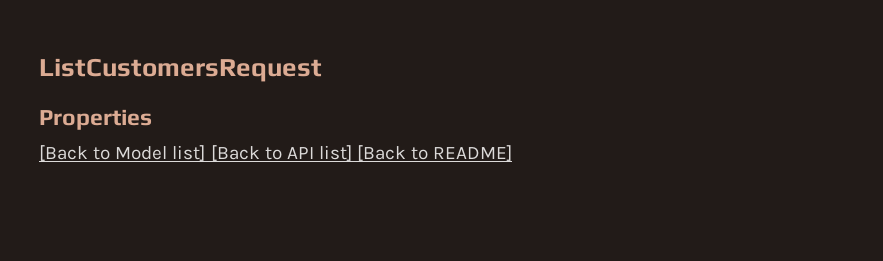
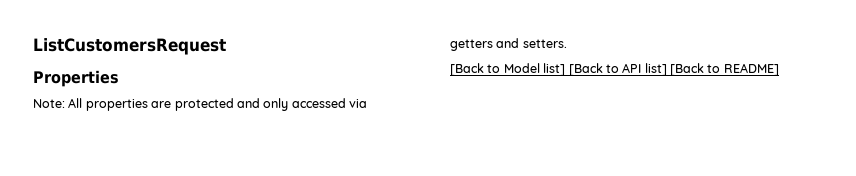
+ Note: All properties are protected and only accessed via getters and setters.

